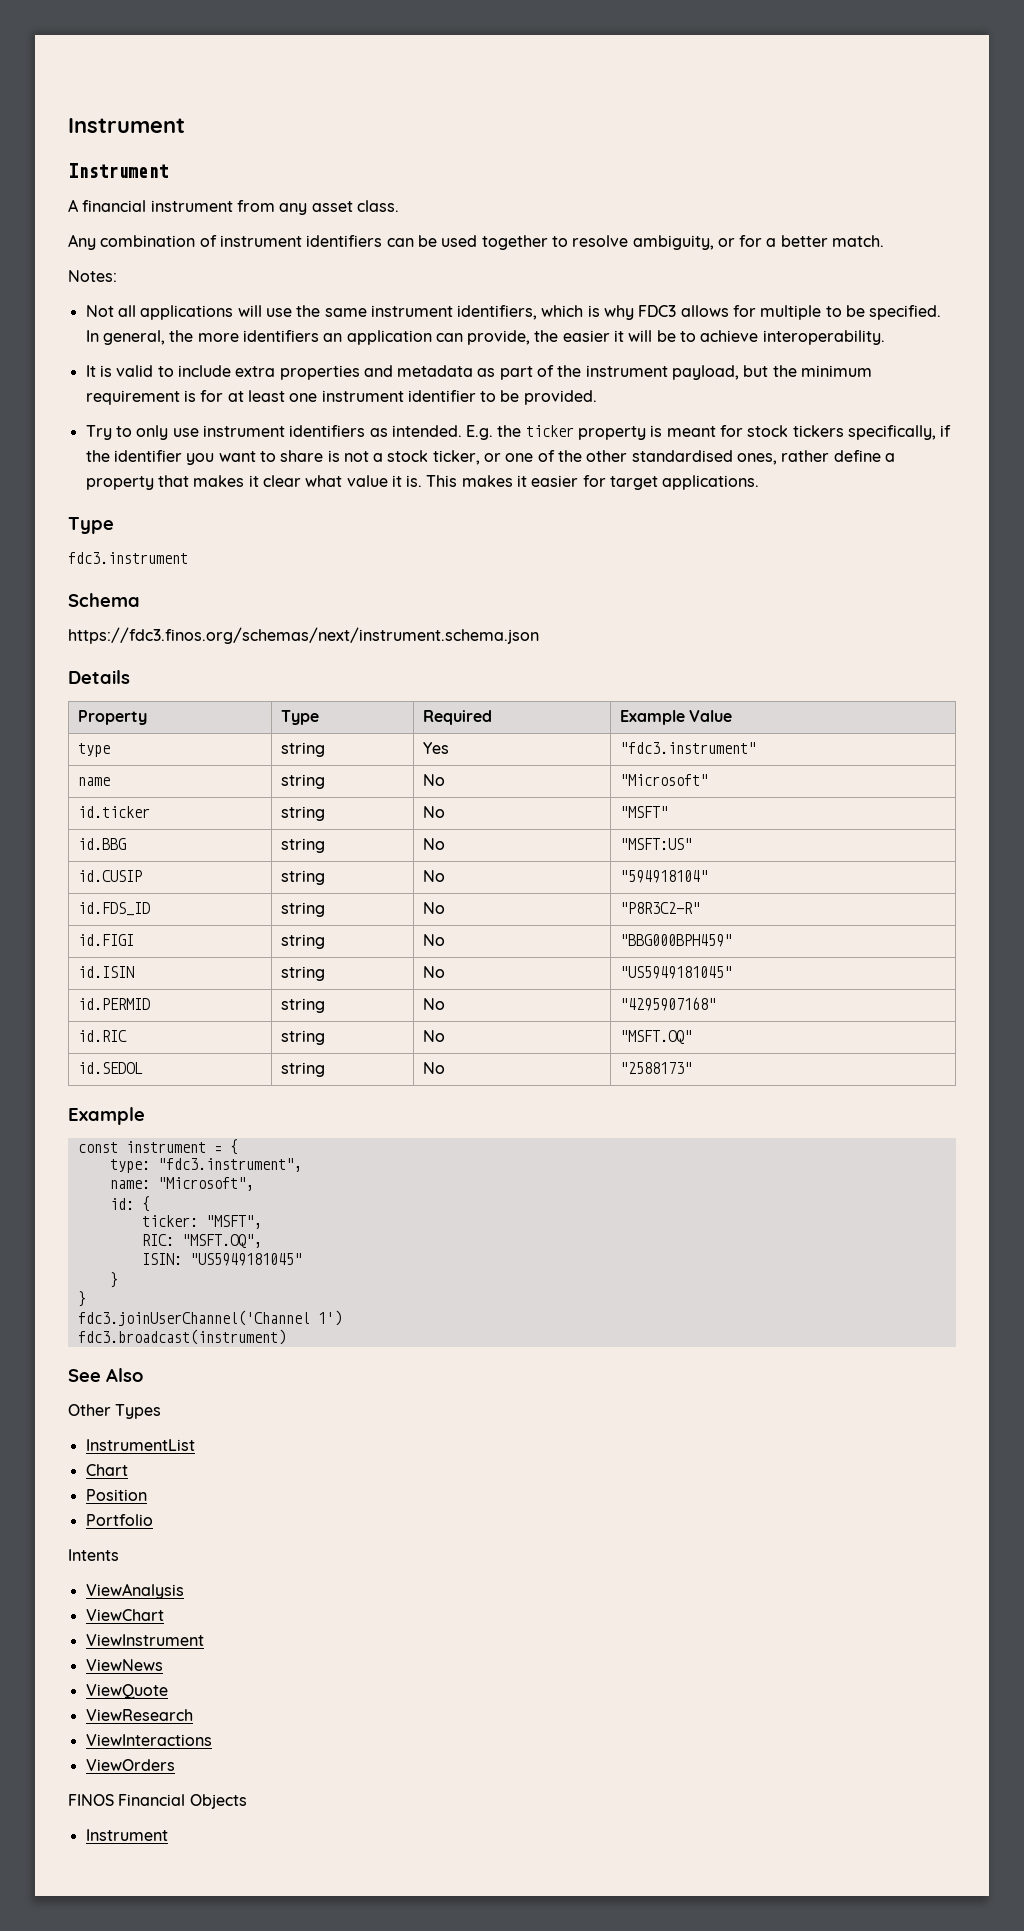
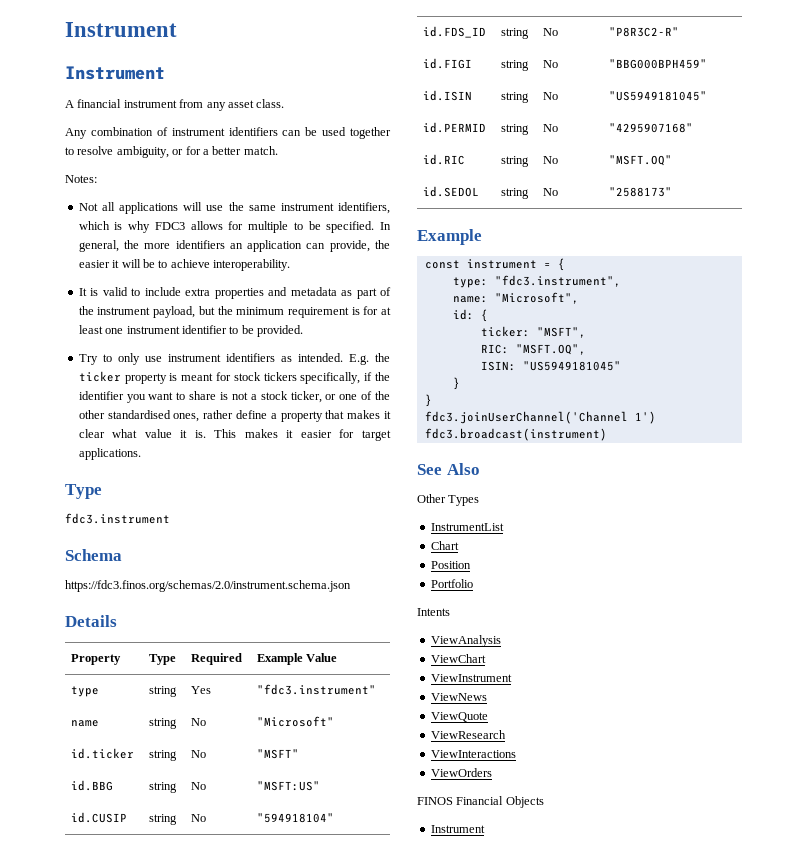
- https://fdc3.finos.org/schemas/next/instrument.schema.json
+ https://fdc3.finos.org/schemas/2.0/instrument.schema.json

